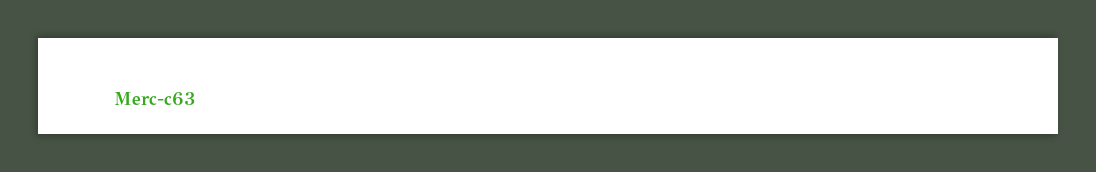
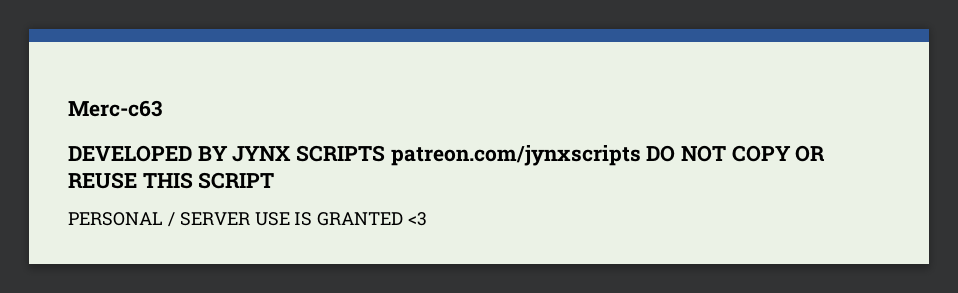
+ DEVELOPED BY JYNX SCRIPTS patreon.com/jynxscripts DO NOT COPY OR REUSE THIS SCRIPT
+ PERSONAL / SERVER USE IS GRANTED <3

